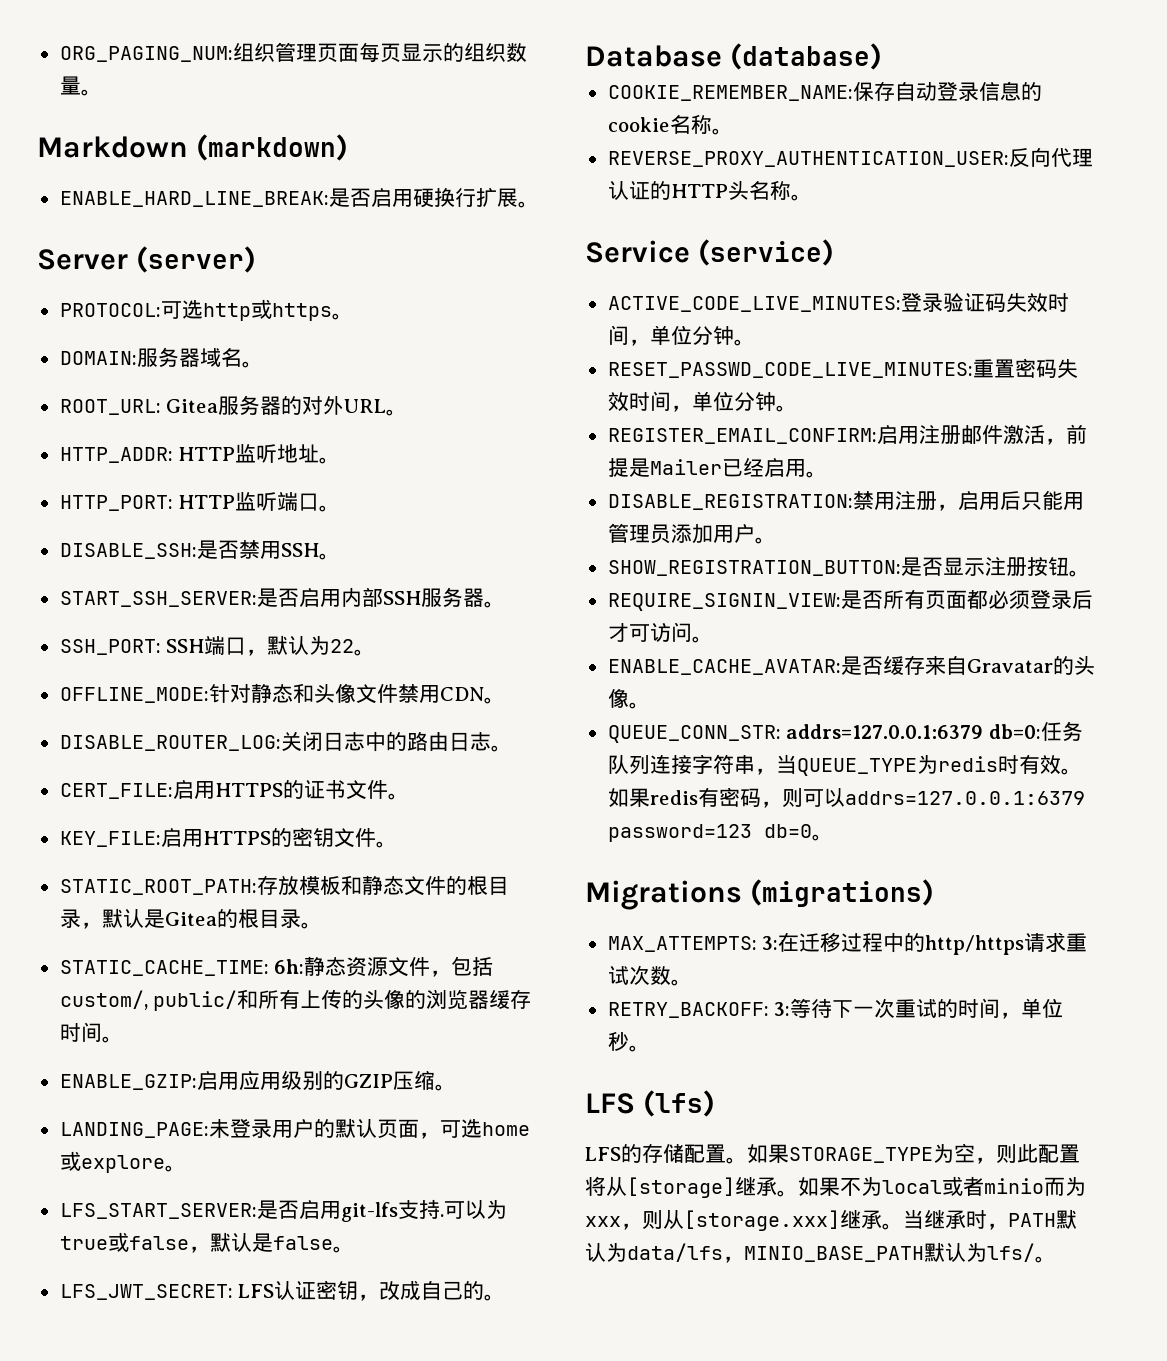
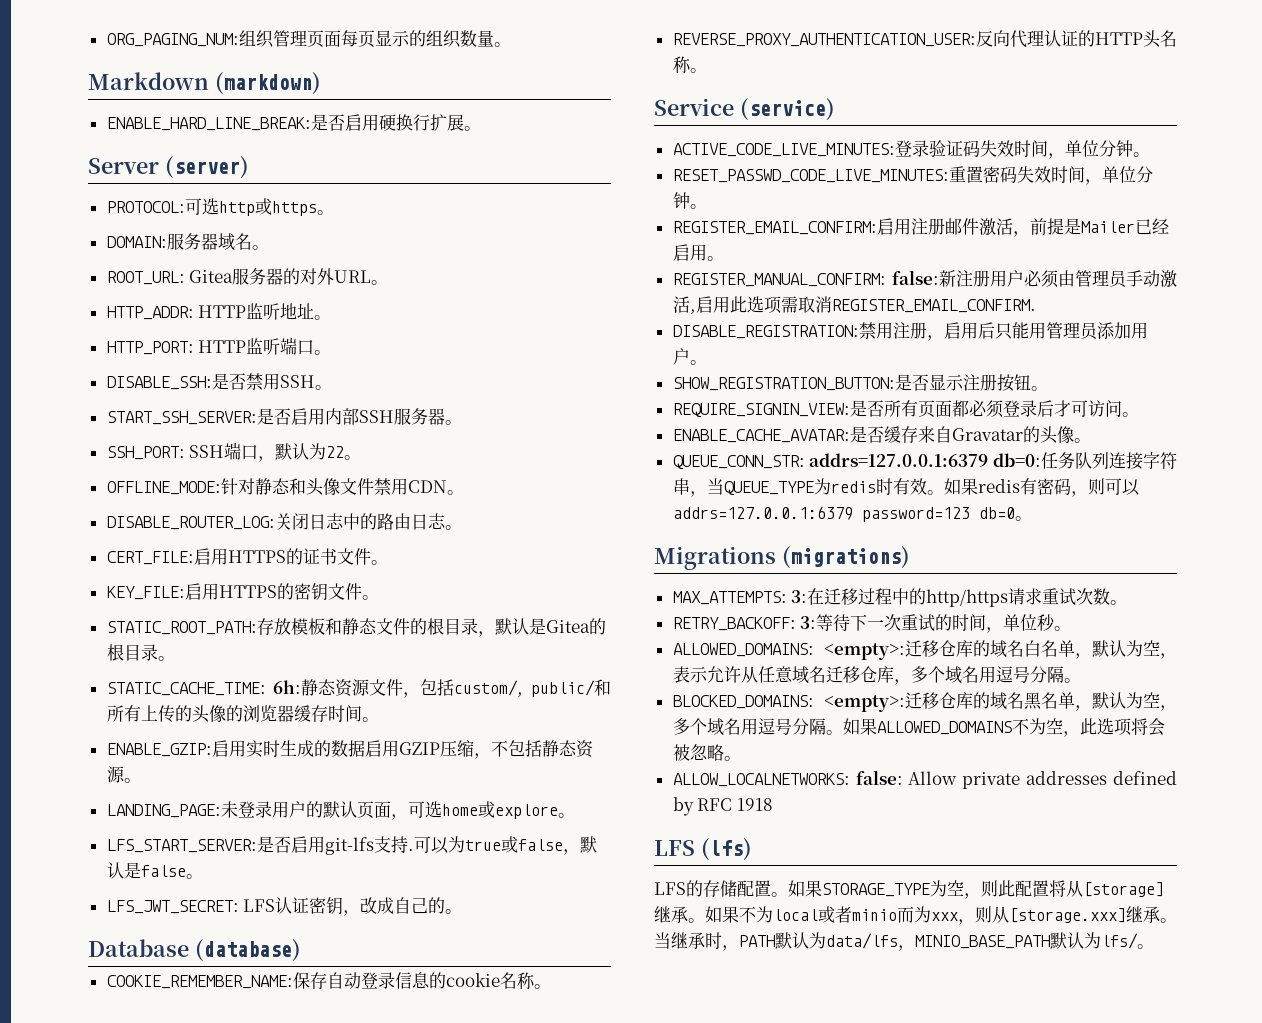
- ENABLE_GZIP:启用应用级别的GZIP压缩。
+ ENABLE_GZIP:启用实时生成的数据启用GZIP压缩，不包括静态资源。
+ REGISTER_MANUAL_CONFIRM: false:新注册用户必须由管理员手动激活,启用此选项需取消REGISTER_EMAIL_CONFIRM.
+ ALLOWED_DOMAINS: <empty>:迁移仓库的域名白名单，默认为空，表示允许从任意域名迁移仓库，多个域名用逗号分隔。
+ BLOCKED_DOMAINS: <empty>:迁移仓库的域名黑名单，默认为空，多个域名用逗号分隔。如果ALLOWED_DOMAINS不为空，此选项将会被忽略。
+ ALLOW_LOCALNETWORKS: false: Allow private addresses defined by RFC 1918

